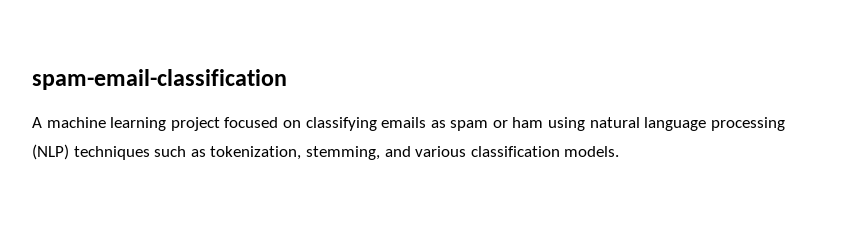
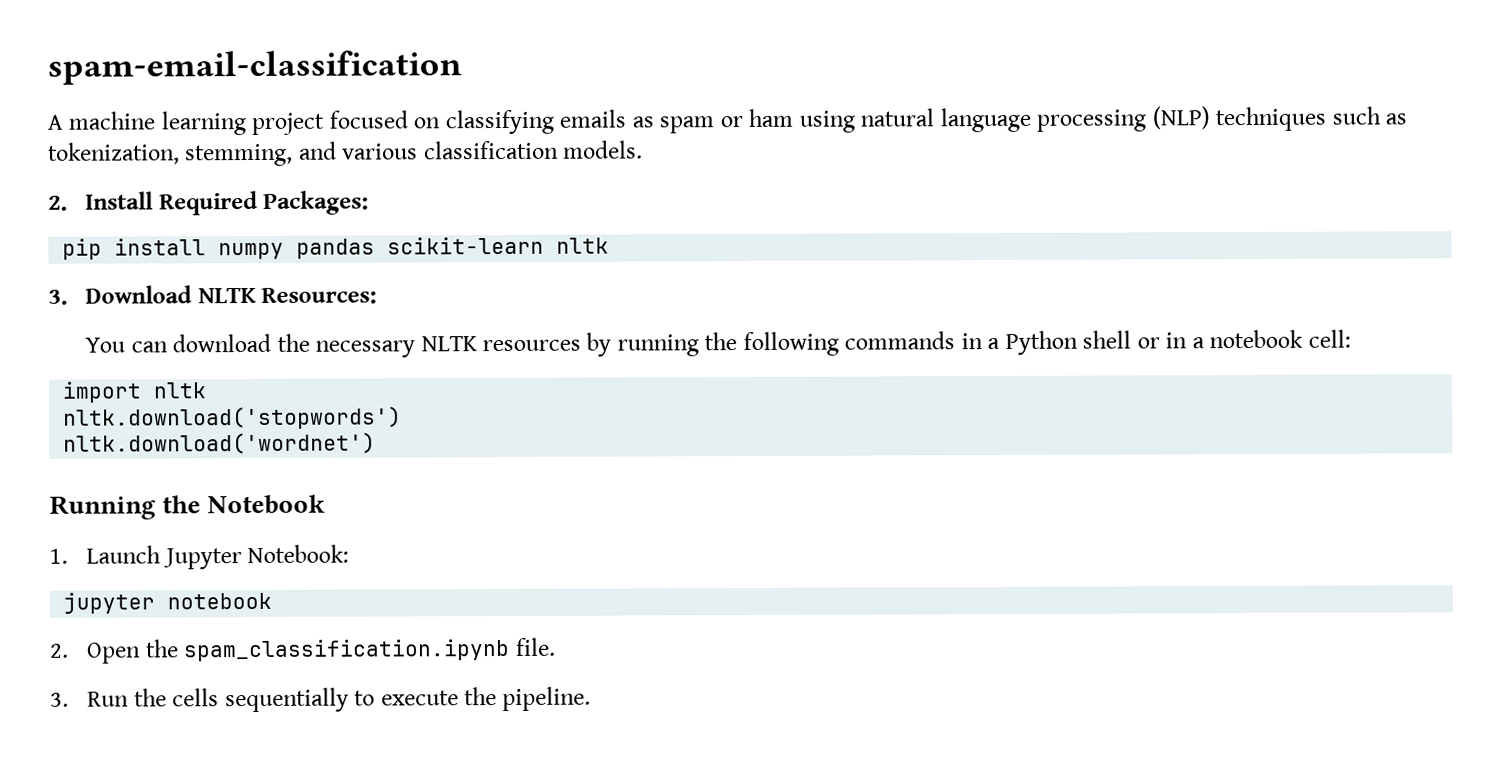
+ 2. Install Required Packages:
+ pip install numpy pandas scikit-learn nltk
+ 3. Download NLTK Resources:
+ You can download the necessary NLTK resources by running the following commands in a Python shell or in a notebook cell:
+ import nltk
+ nltk.download('stopwords')
+ nltk.download('wordnet')
+ Running the Notebook
+ 1. Launch Jupyter Notebook:
+ jupyter notebook
+ 2. Open the spam_classification.ipynb file.
+ 3. Run the cells sequentially to execute the pipeline.

